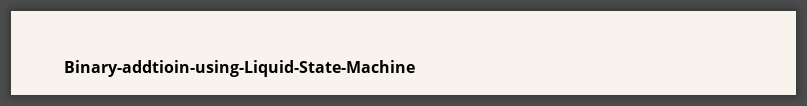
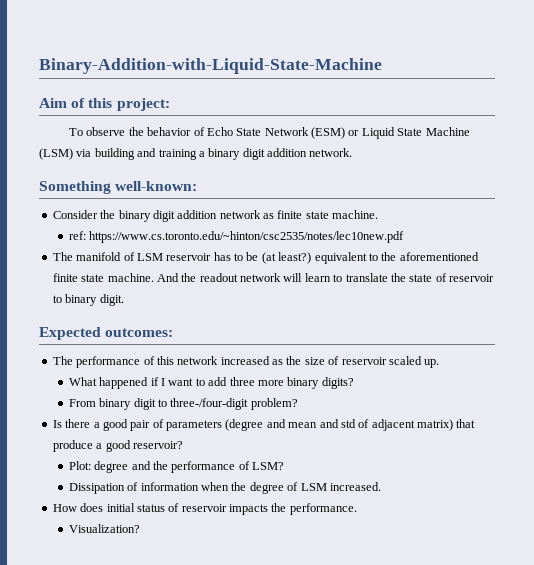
- Binary-addtioin-using-Liquid-State-Machine
+ Binary-Addition-with-Liquid-State-Machine
+ Aim of this project:
+ To observe the behavior of Echo State Network (ESM) or Liquid State Machine (LSM) via building and training a binary digit addition network.
+ Something well-known:
+ Consider the binary digit addition network as finite state machine.
+ ref: https://www.cs.toronto.edu/~hinton/csc2535/notes/lec10new.pdf
+ The manifold of LSM reservoir has to be (at least?) equivalent to the aforementioned finite state machine. And the readout network will learn to translate the state of reservoir to binary digit.
+ Expected outcomes:
+ The performance of this network increased as the size of reservoir scaled up.
+ What happened if I want to add three more binary digits?
+ From binary digit to three-/four-digit problem?
+ Is there a good pair of parameters (degree and mean and std of adjacent matrix) that produce a good reservoir?
+ Plot: degree and the performance of LSM?
+ Dissipation of information when the degree of LSM increased.
+ How does initial status of reservoir impacts the performance.
+ Visualization?

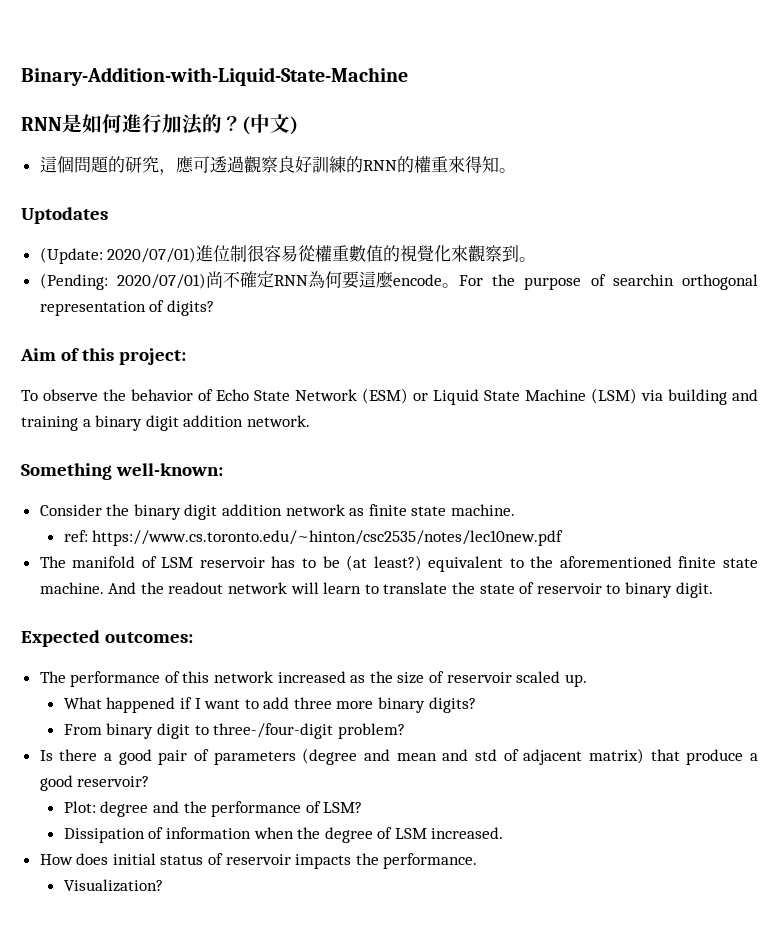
+ RNN是如何進行加法的？(中文)
+ 這個問題的研究，應可透過觀察良好訓練的RNN的權重來得知。
+ Uptodates
+ (Update: 2020/07/01)進位制很容易從權重數值的視覺化來觀察到。
+ (Pending: 2020/07/01)尚不確定RNN為何要這麼encode。For the purpose of searchin orthogonal representation of digits?

